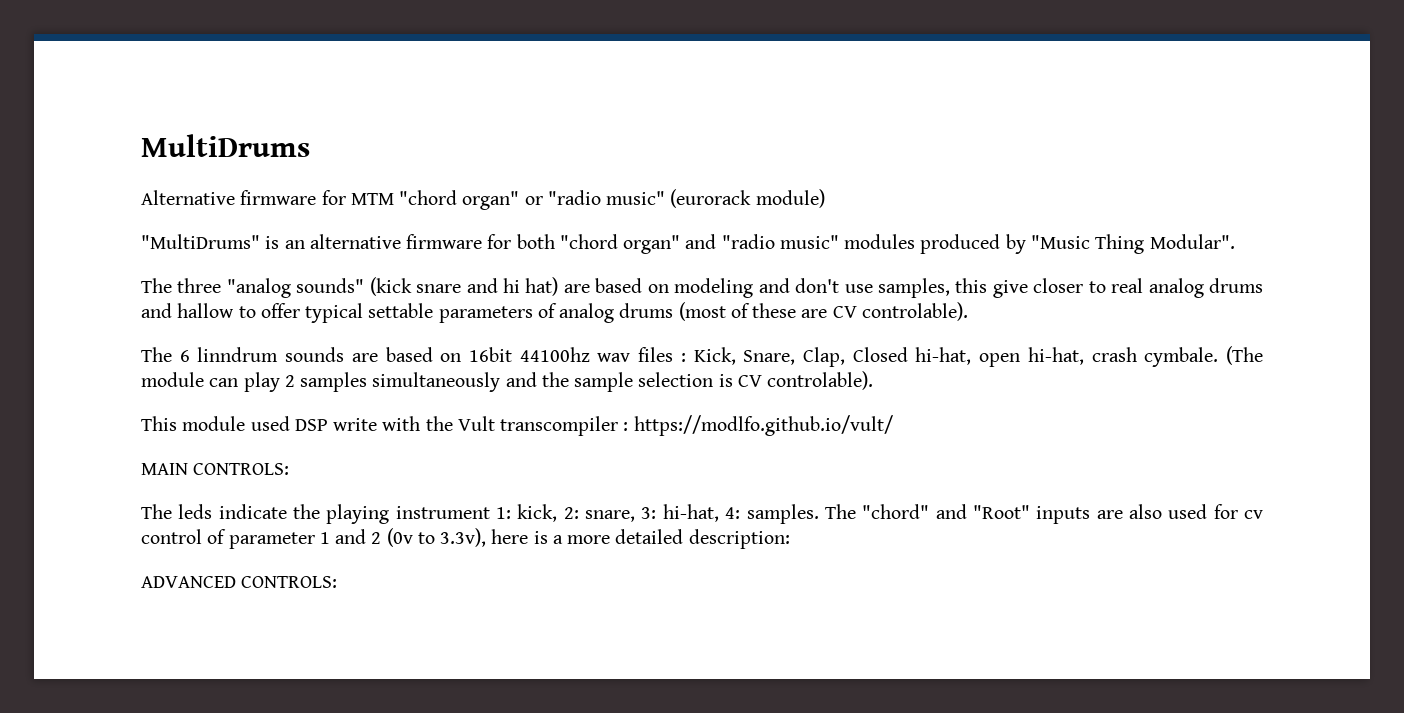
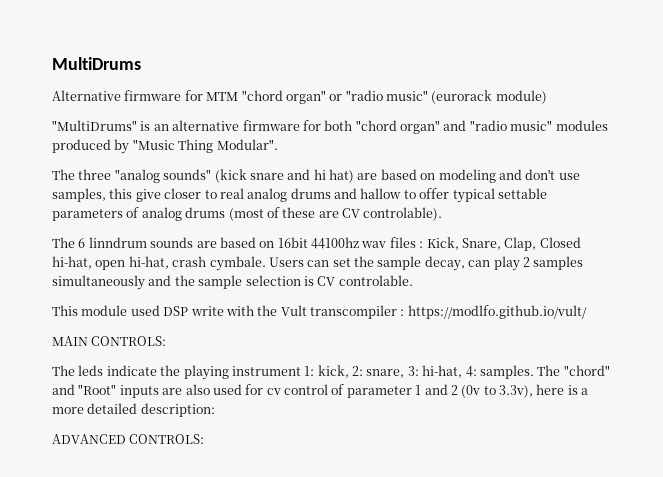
- (The module can play 2 samples simultaneously and the sample selection is CV controlable).
+ Users can set the sample decay, can play 2 samples simultaneously and the sample selection is CV controlable.

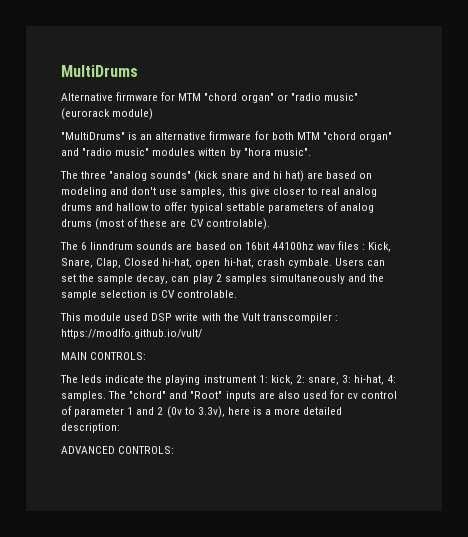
- "MultiDrums" is an alternative firmware for both "chord organ" and "radio music" modules produced by "Music Thing Modular".
+ "MultiDrums" is an alternative firmware for both MTM "chord organ" and "radio music" modules witten by "hora music".

